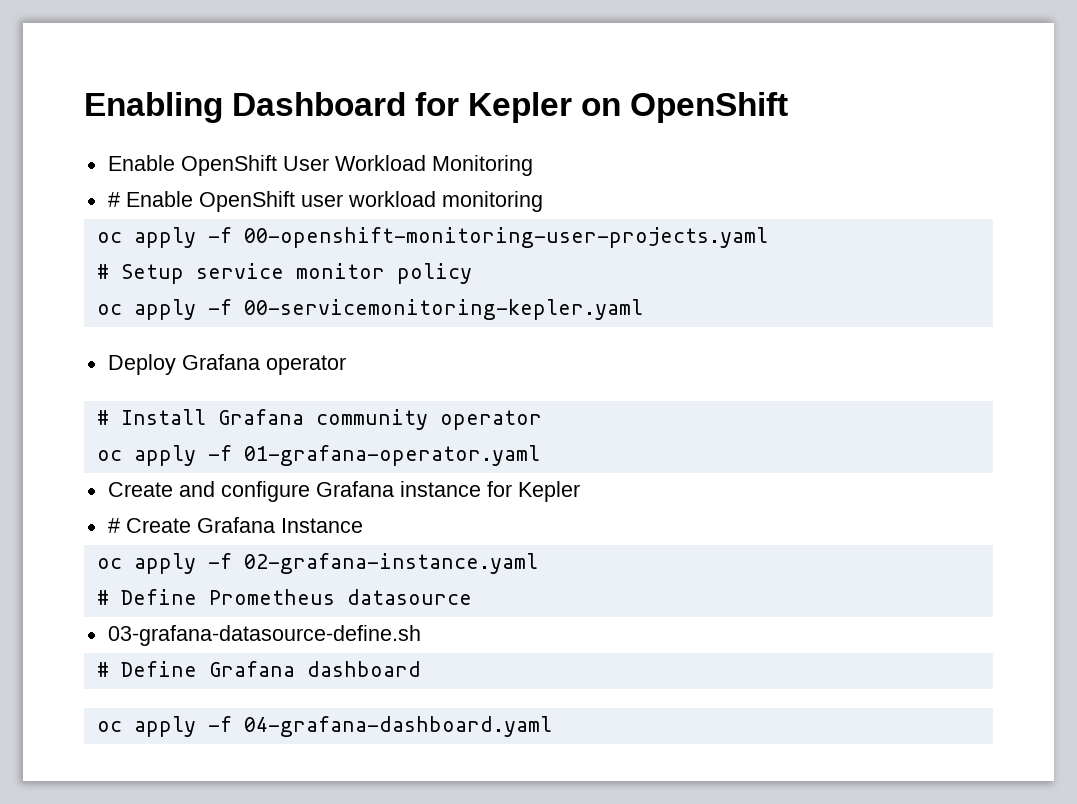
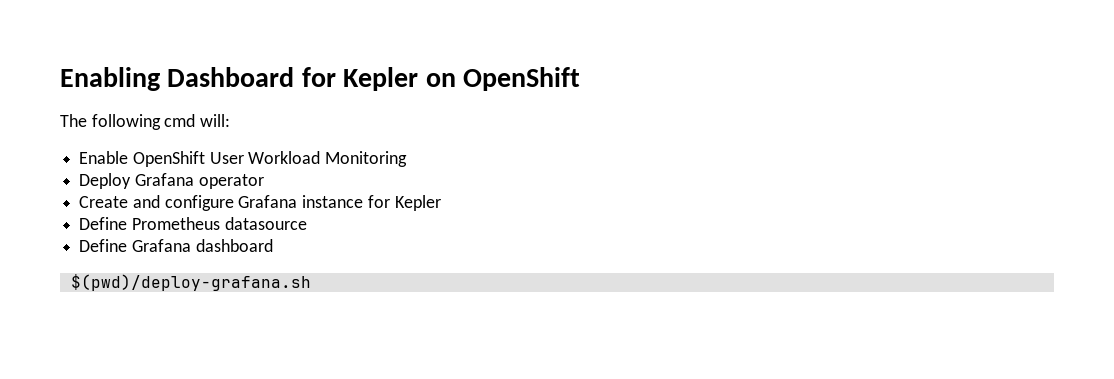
+ The following cmd will:
- # Enable OpenShift user workload monitoring
- oc apply -f 00-openshift-monitoring-user-projects.yaml
- # Setup service monitor policy
- oc apply -f 00-servicemonitoring-kepler.yaml
  Deploy Grafana operator
- # Install Grafana community operator
- oc apply -f 01-grafana-operator.yaml
- # Create Grafana Instance
- oc apply -f 02-grafana-instance.yaml
- # Define Prometheus datasource
+ Define Prometheus datasource
- 03-grafana-datasource-define.sh
- # Define Grafana dashboard
+ Define Grafana dashboard
- oc apply -f 04-grafana-dashboard.yaml
+ $(pwd)/deploy-grafana.sh

